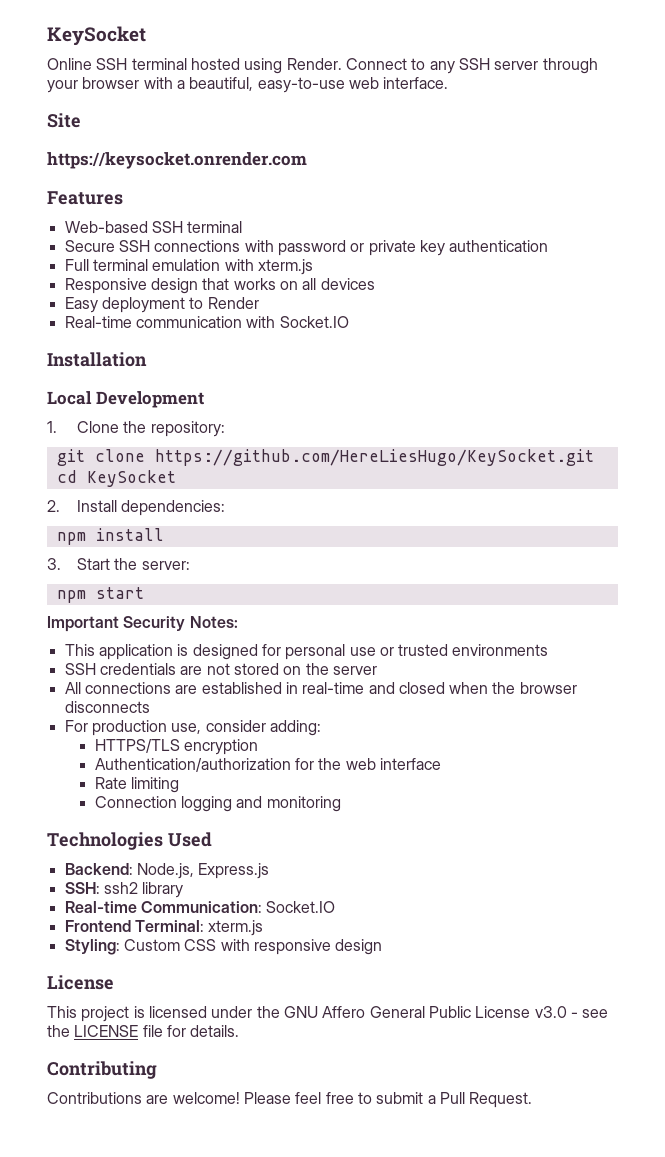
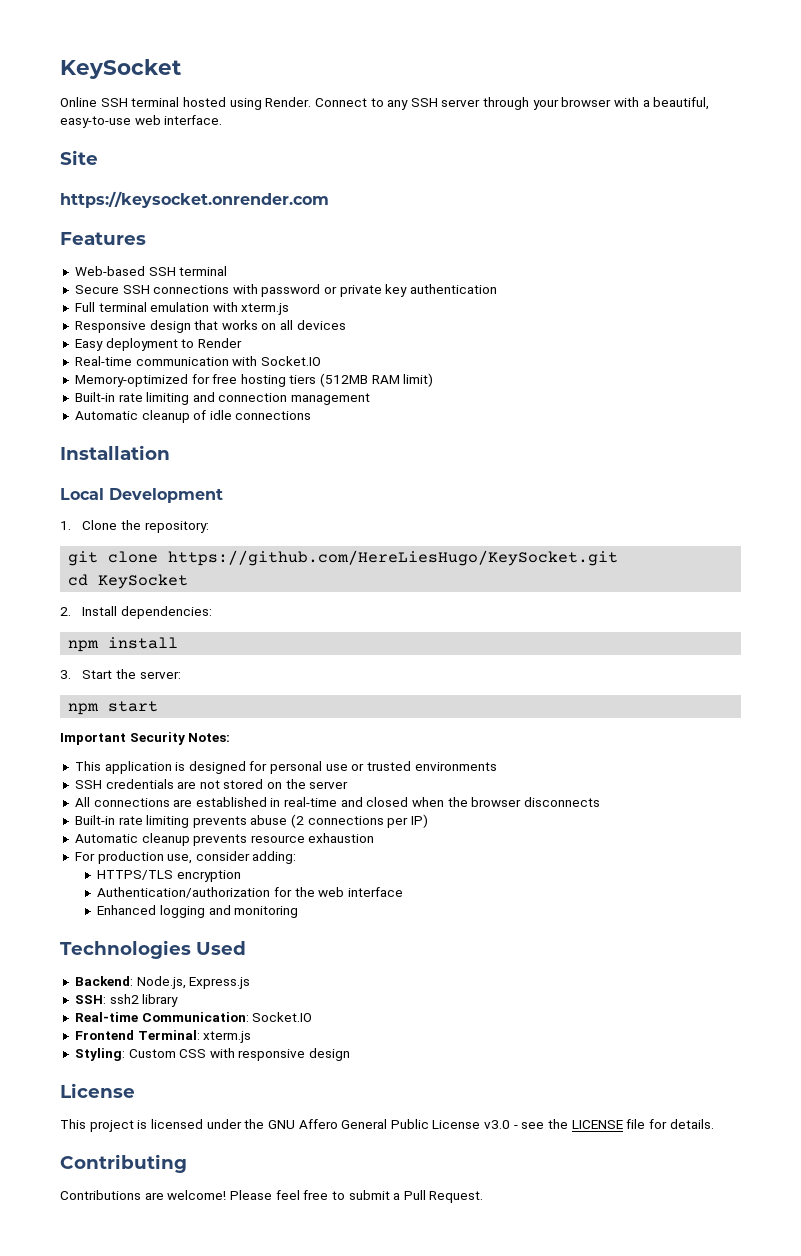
+ Memory-optimized for free hosting tiers (512MB RAM limit)
+ Built-in rate limiting and connection management
+ Automatic cleanup of idle connections
+ Built-in rate limiting prevents abuse (2 connections per IP)
+ Automatic cleanup prevents resource exhaustion
- Rate limiting
- Connection logging and monitoring
+ Enhanced logging and monitoring

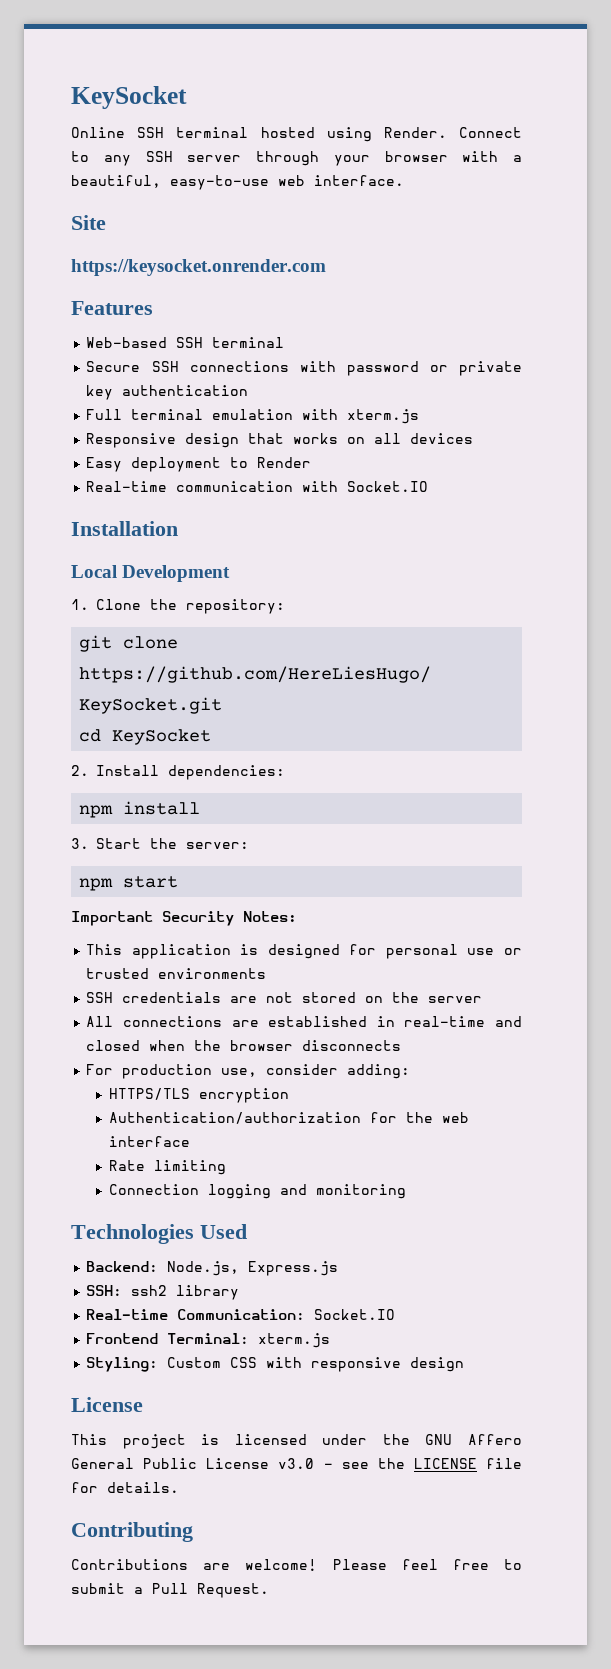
- Memory-optimized for free hosting tiers (512MB RAM limit)
- Built-in rate limiting and connection management
- Automatic cleanup of idle connections
- Built-in rate limiting prevents abuse (2 connections per IP)
- Automatic cleanup prevents resource exhaustion
- Enhanced logging and monitoring
+ Rate limiting
+ Connection logging and monitoring

